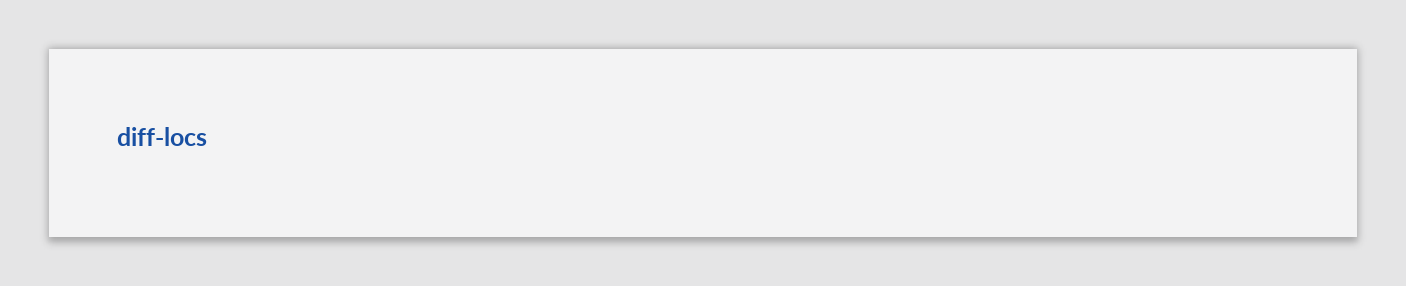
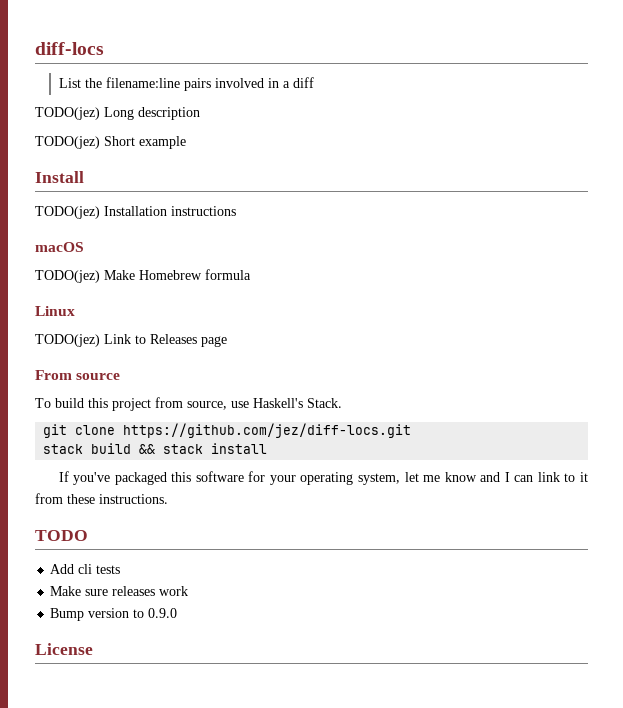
+ List the filename:line pairs involved in a diff
+ TODO(jez) Long description
+ TODO(jez) Short example
+ Install
+ TODO(jez) Installation instructions
+ macOS
+ TODO(jez) Make Homebrew formula
+ Linux
+ TODO(jez) Link to Releases page
+ From source
+ To build this project from source, use Haskell's Stack.
+ git clone https://github.com/jez/diff-locs.git
+ stack build && stack install
+ If you've packaged this software for your operating system, let me know and I can link to it from these instructions.
+ TODO
+ Add cli tests
+ Make sure releases work
+ Bump version to 0.9.0
+ License

